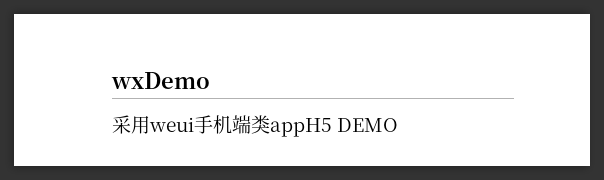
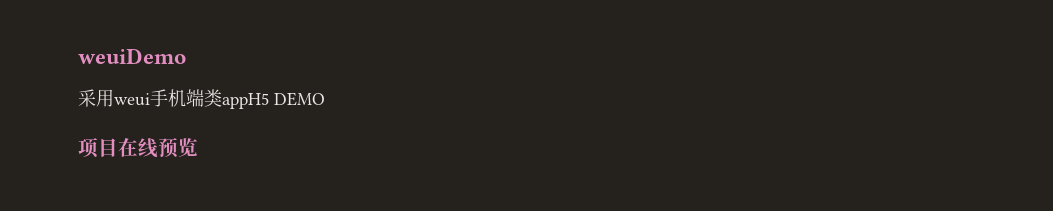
- wxDemo
+ weuiDemo
+ 项目在线预览

